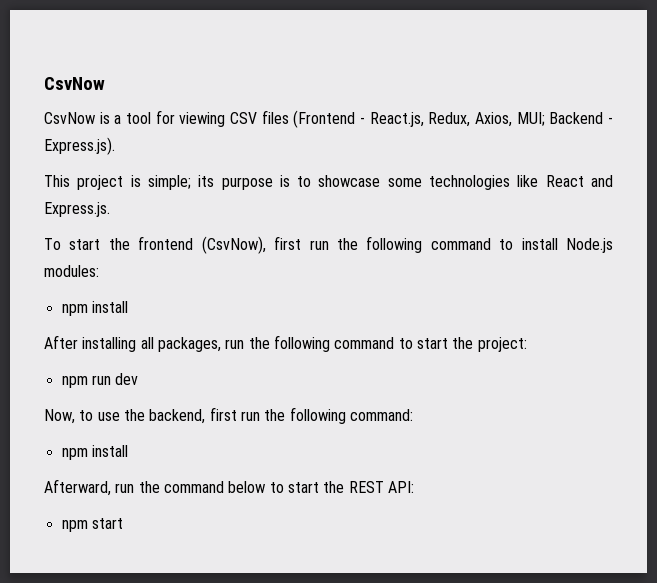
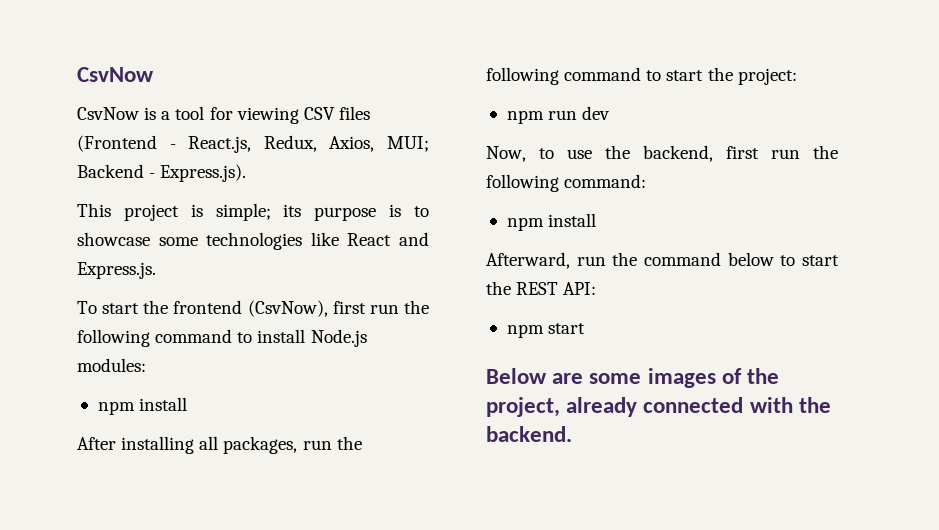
+ Below are some images of the project, already connected with the backend.

